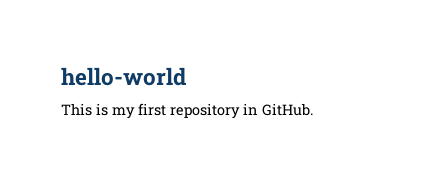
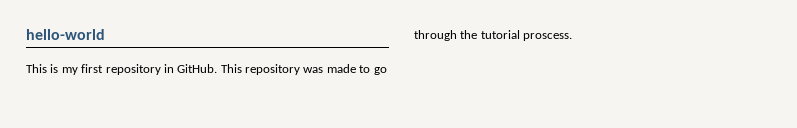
+ This repository was made to go through the tutorial proscess.

